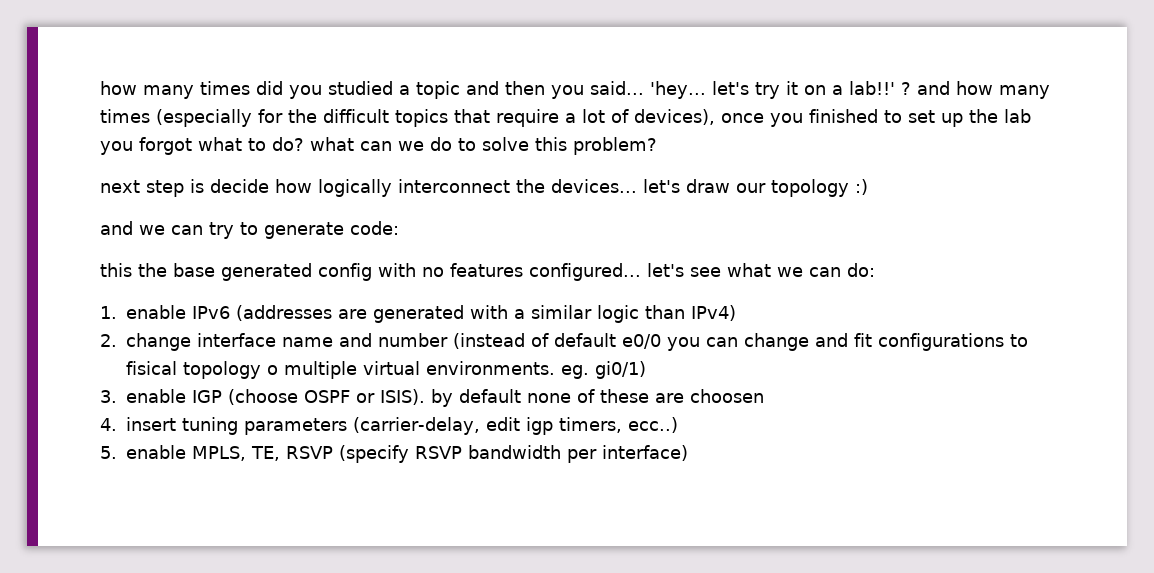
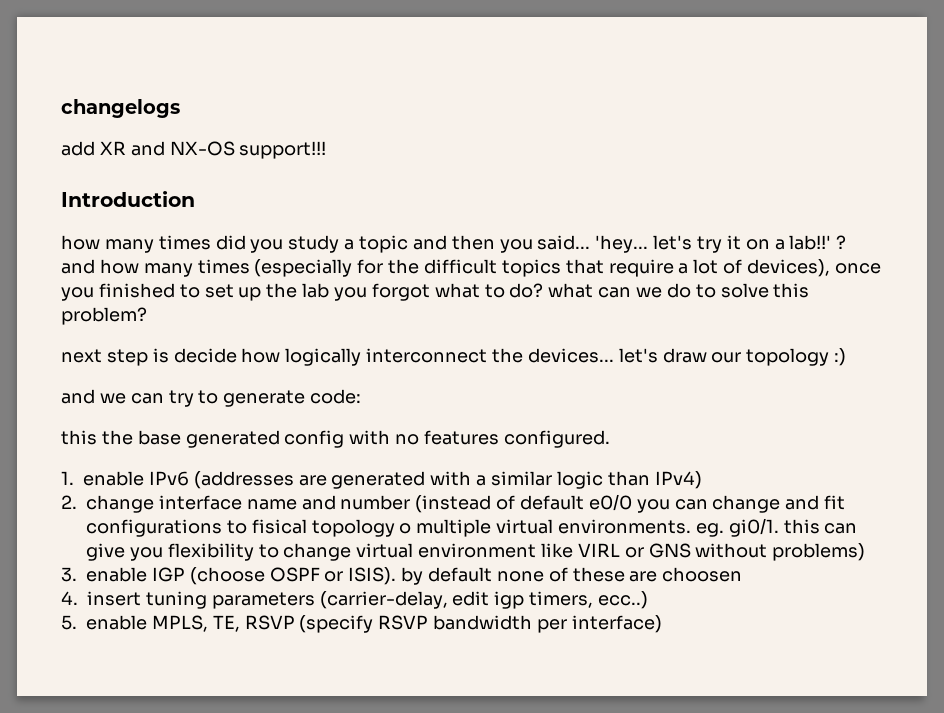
+ changelogs
+ add XR and NX-OS support!!!
+ Introduction
- how many times did you studied a topic and then you said...
+ how many times did you study a topic and then you said...
- this the base generated config with no features configured... let's see what we can do:
+ this the base generated config with no features configured.
- 2. change interface name and number (instead of default e0/0 you can change and fit configurations to fisical topology o multiple virtual environments. eg. gi0/1)
+ 2. change interface name and number (instead of default e0/0 you can change and fit configurations to fisical topology o multiple virtual environments. eg. gi0/1. this can give you flexibility to change virtual environment like VIRL or GNS without problems)

